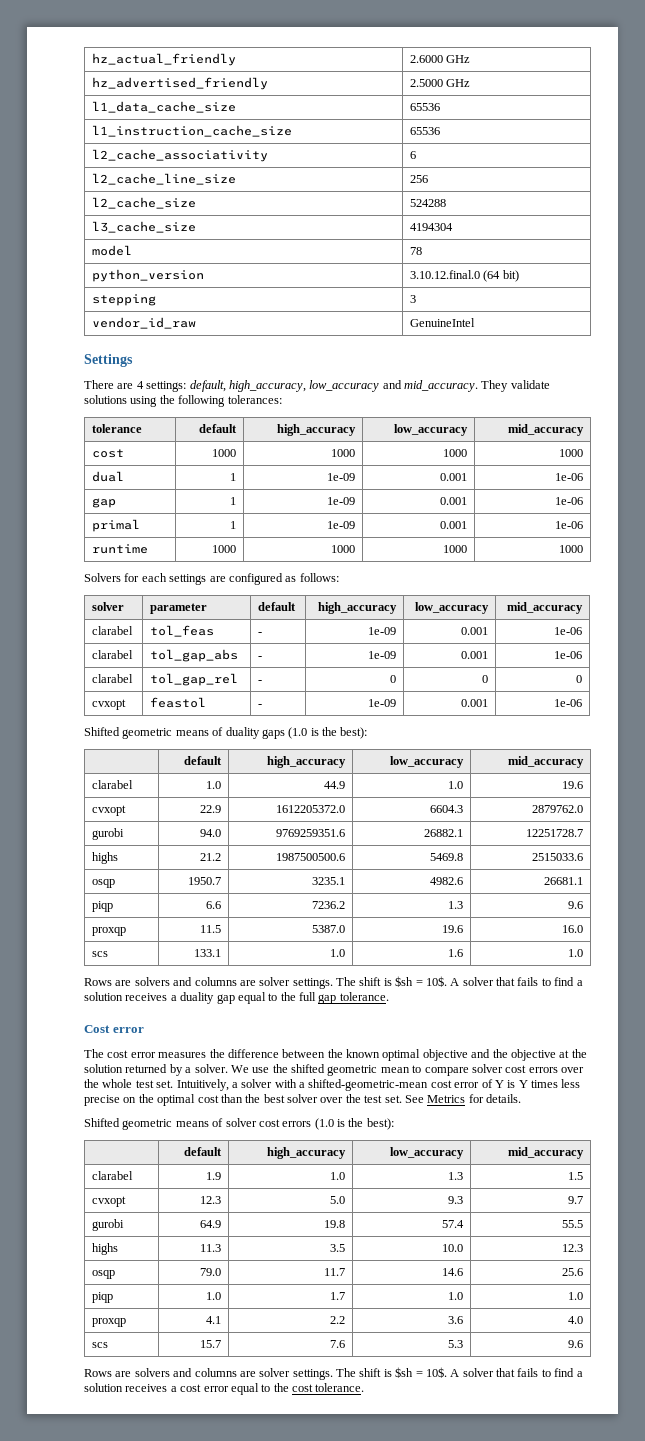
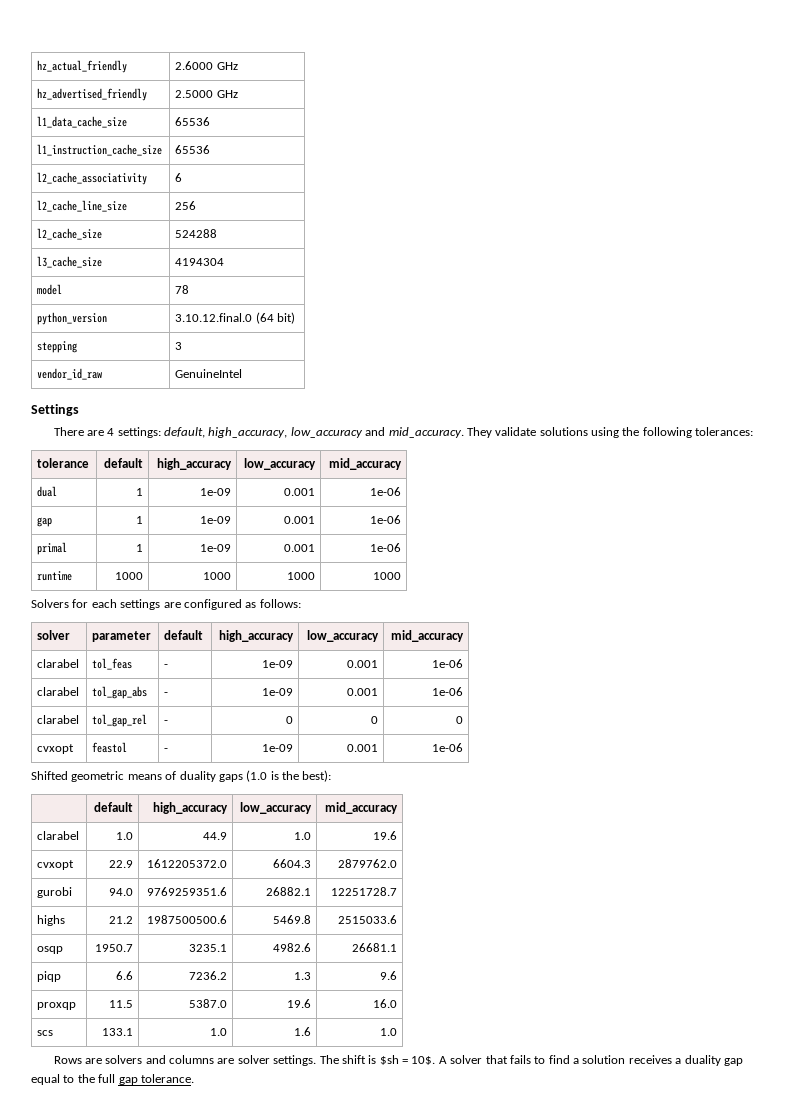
- cost | 1000 | 1000 | 1000 | 1000
- Cost error
- The cost error measures the difference between the known optimal objective and the objective at the solution returned by a solver. We use the shifted geometric mean to compare solver cost errors over the whole test set. Intuitively, a solver with a shifted-geometric-mean cost error of Y is Y times less precise on the optimal cost than the best solver over the test set. See Metrics for details.
- Shifted geometric means of solver cost errors (1.0 is the best):
- | default | high_accuracy | low_accuracy | mid_accuracy
- clarabel | 1.9 | 1.0 | 1.3 | 1.5
- cvxopt | 12.3 | 5.0 | 9.3 | 9.7
- gurobi | 64.9 | 19.8 | 57.4 | 55.5
- highs | 11.3 | 3.5 | 10.0 | 12.3
- osqp | 79.0 | 11.7 | 14.6 | 25.6
- piqp | 1.0 | 1.7 | 1.0 | 1.0
- proxqp | 4.1 | 2.2 | 3.6 | 4.0
- scs | 15.7 | 7.6 | 5.3 | 9.6
- Rows are solvers and columns are solver settings. The shift is $sh = 10$. A solver that fails to find a solution receives a cost error equal to the cost tolerance.

